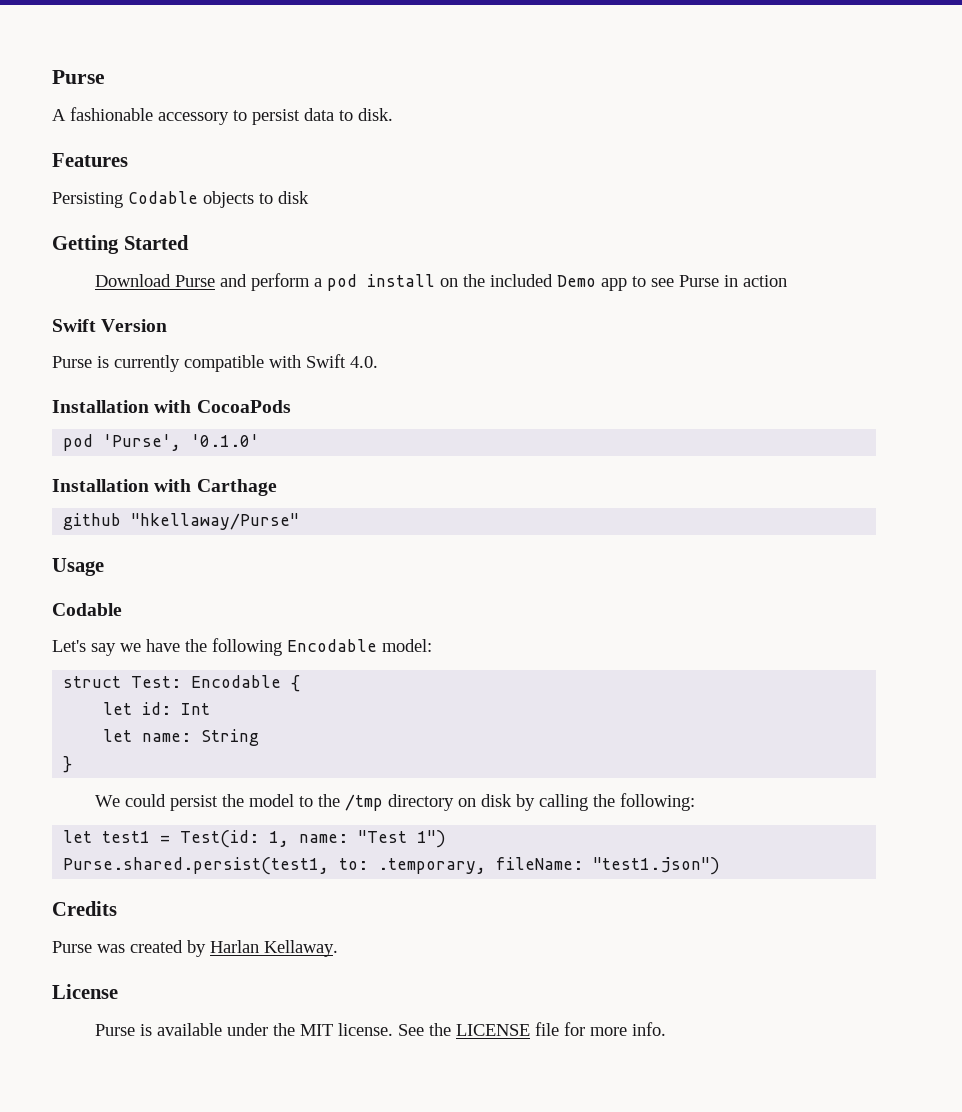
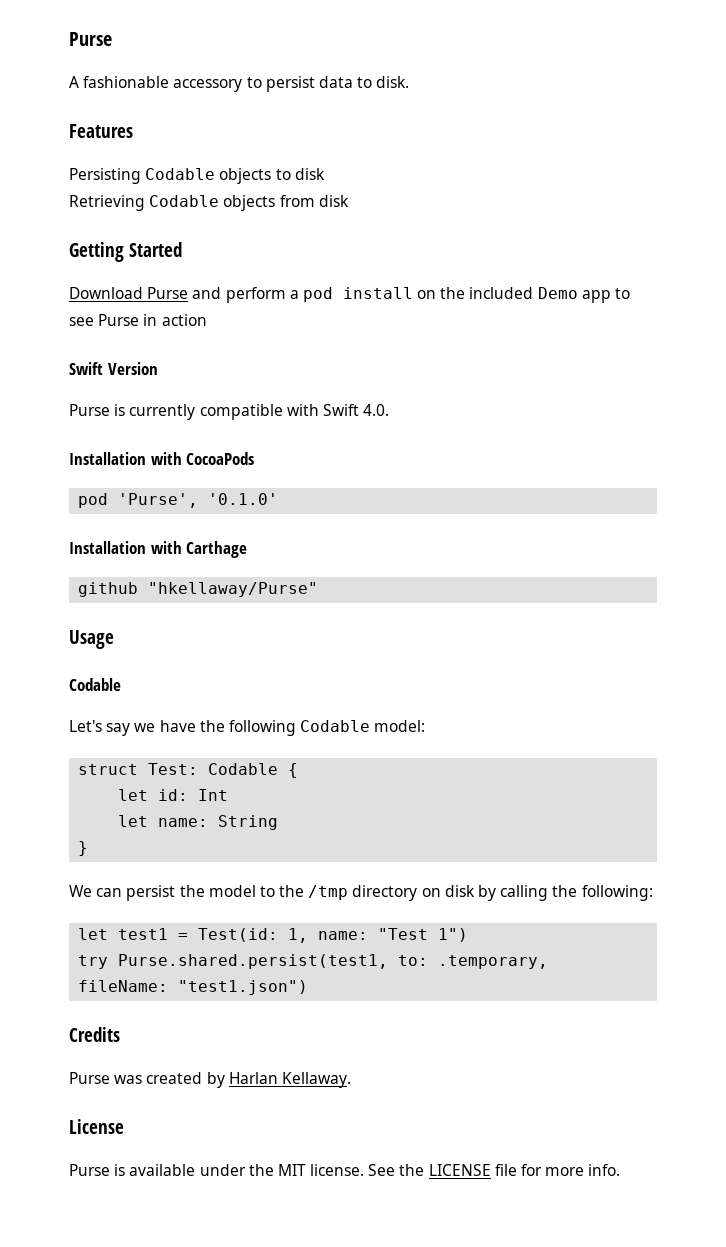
+ Retrieving Codable objects from disk
- Let's say we have the following Encodable model:
+ Let's say we have the following Codable model:
- struct Test: Encodable {
+ struct Test: Codable {
- We could persist the model to the /tmp directory on disk by calling the following:
+ We can persist the model to the /tmp directory on disk by calling the following:
- Purse.shared.persist(test1, to: .temporary, fileName: "test1.json")
+ try Purse.shared.persist(test1, to: .temporary, fileName: "test1.json")

